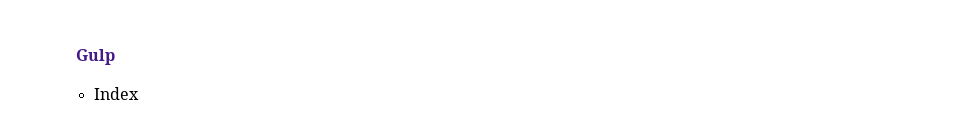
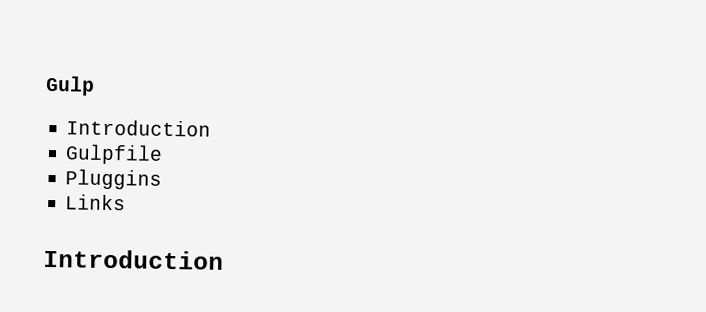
  Gulp
- Index
+ Introduction
+ Gulpfile
+ Pluggins
+ Links
+ Introduction

